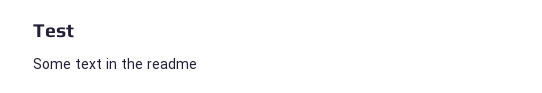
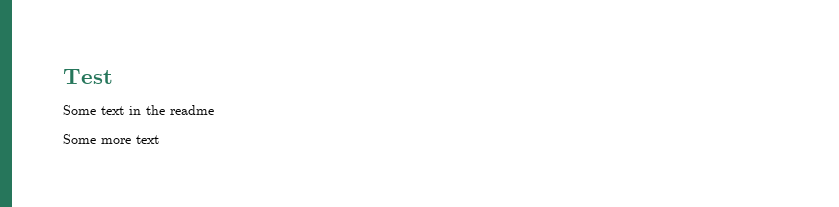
+ Some more text

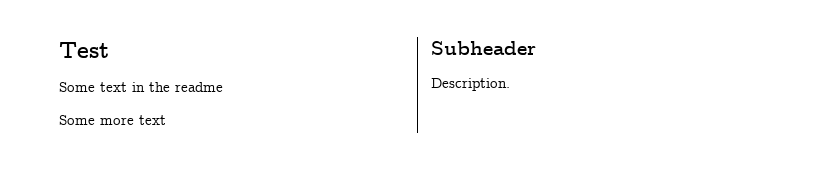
+ Subheader
+ Description.

